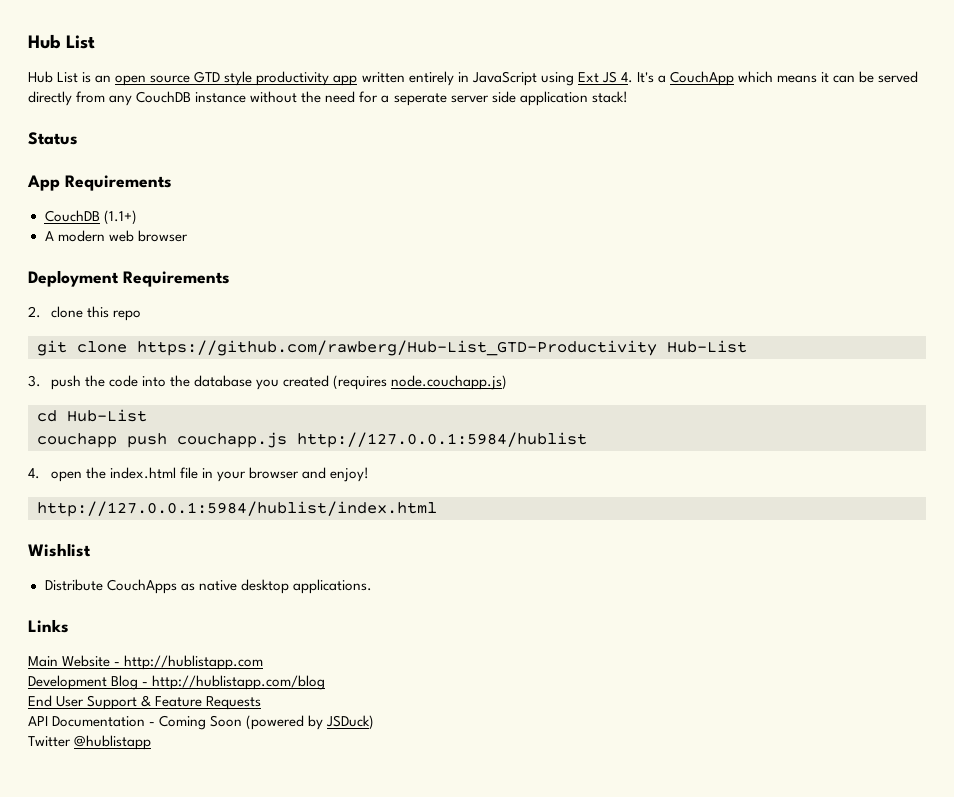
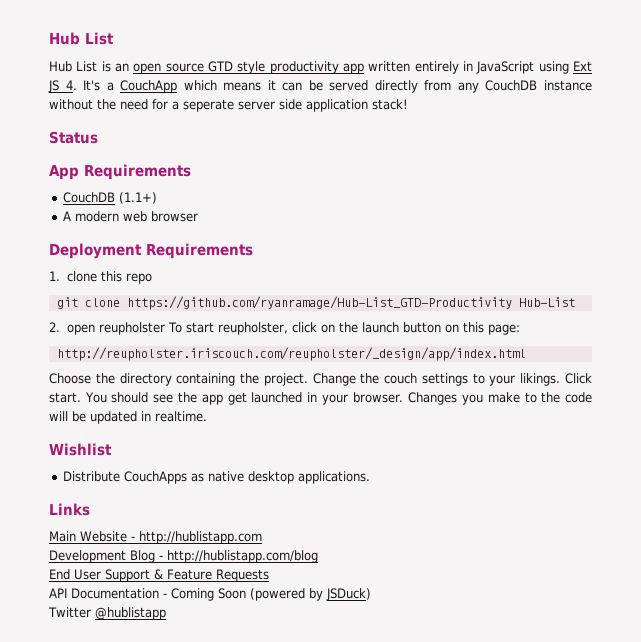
- 2. clone this repo
+ 1. clone this repo
- git clone https://github.com/rawberg/Hub-List_GTD-Productivity Hub-List
- 3. push the code into the database you created (requires node.couchapp.js)
- cd Hub-List
- couchapp push couchapp.js http://127.0.0.1:5984/hublist
- 4. open the index.html file in your browser and enjoy!
- http://127.0.0.1:5984/hublist/index.html
+ git clone https://github.com/ryanramage/Hub-List_GTD-Productivity Hub-List
+ 2. open reupholster To start reupholster, click on the launch button on this page:
+ http://reupholster.iriscouch.com/reupholster/_design/app/index.html
+ Choose the directory containing the project. Change the couch settings to your likings. Click start. You should see the app get launched in your browser. Changes you make to the code will be updated in realtime.

